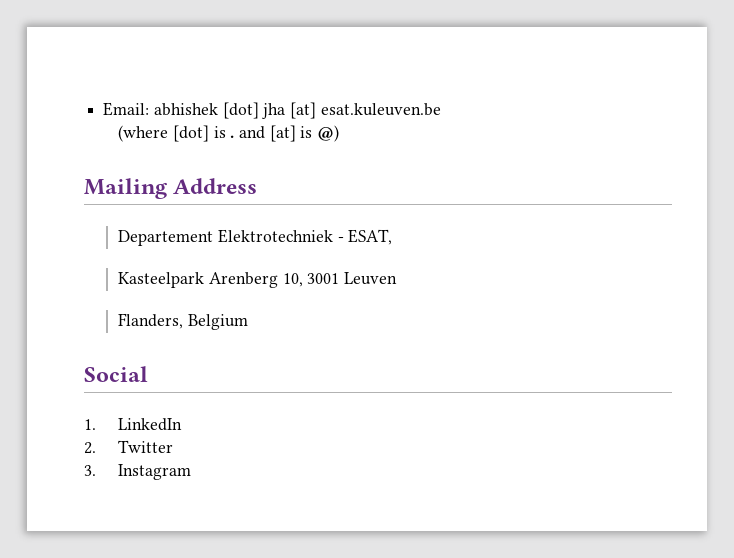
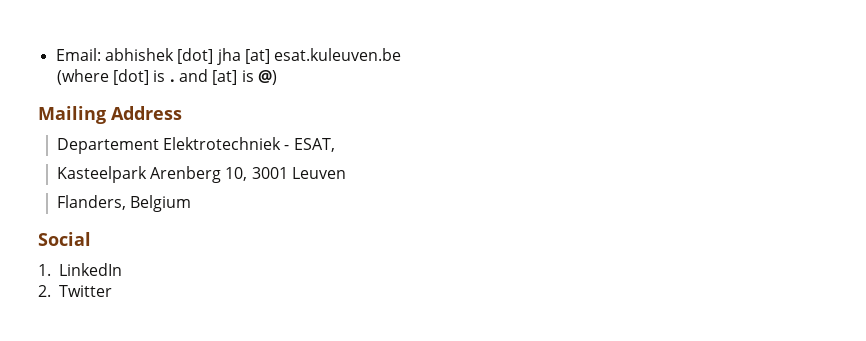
- 3. Instagram

